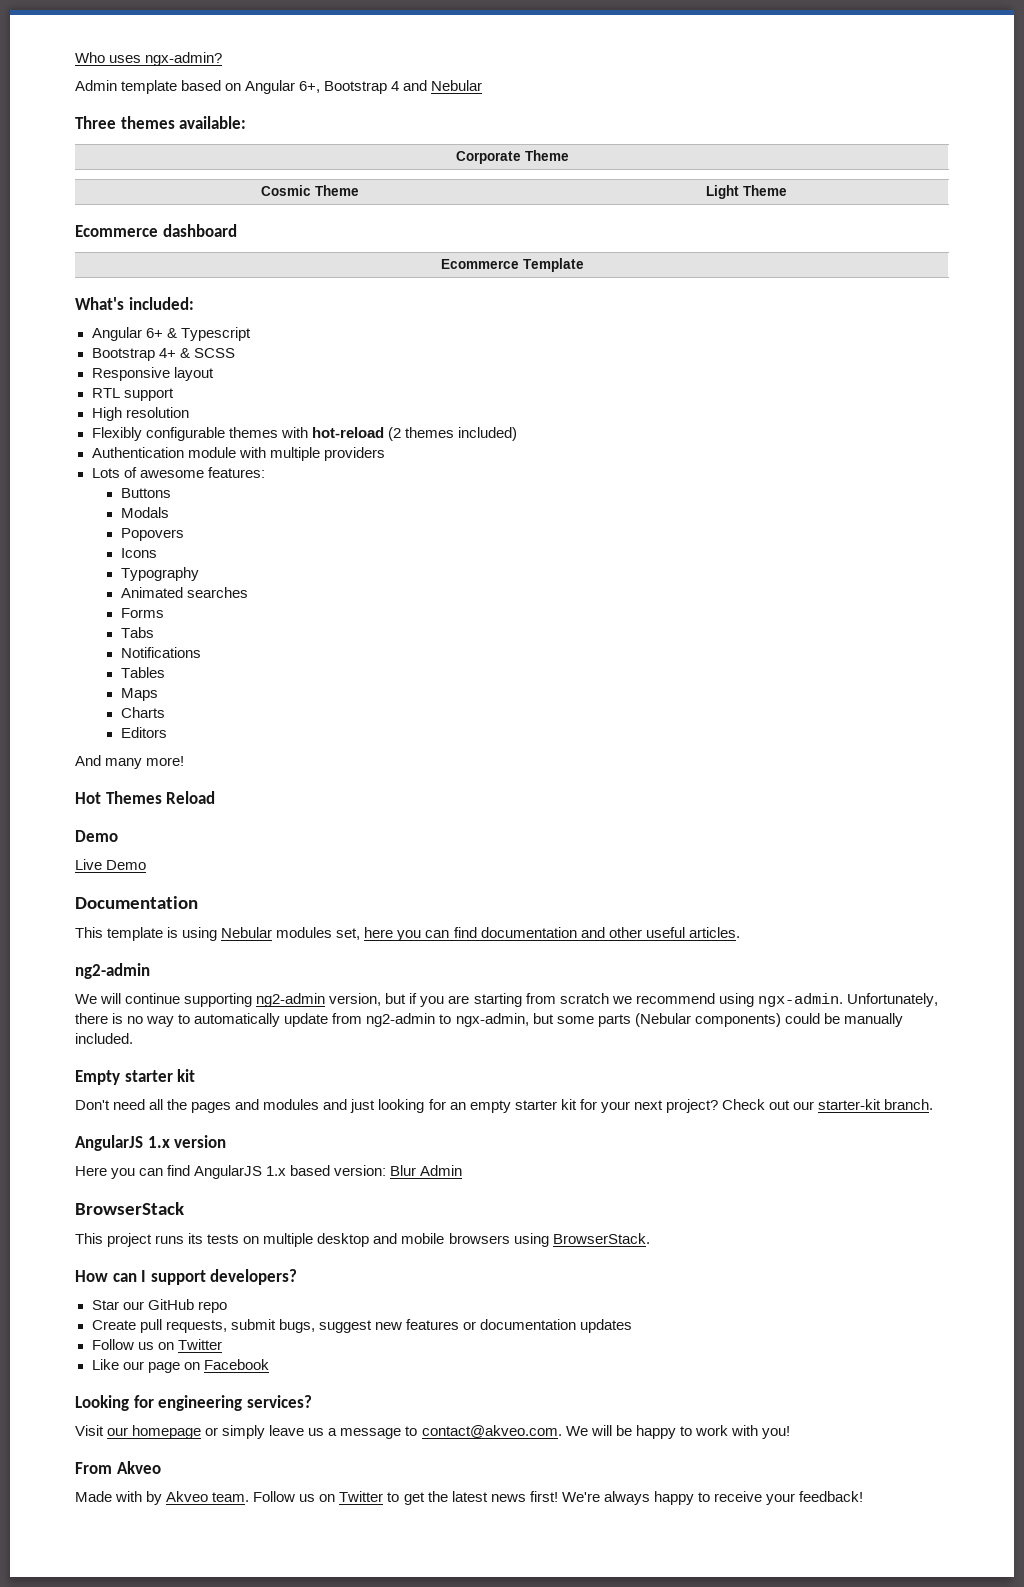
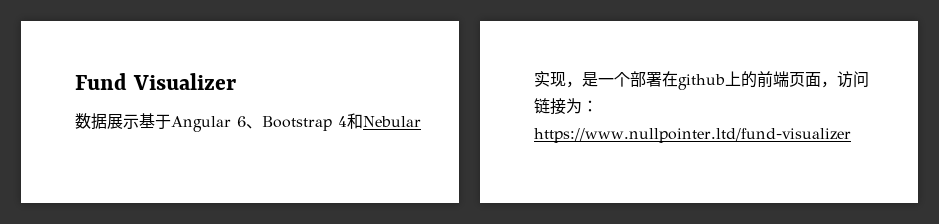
- Who uses ngx-admin?
- Admin template based on Angular 6+, Bootstrap 4 and Nebular
- Three themes available:
- Corporate Theme
- Cosmic Theme | Light Theme
- Ecommerce dashboard
- Ecommerce Template
- What's included:
- Angular 6+ & Typescript
- Bootstrap 4+ & SCSS
- Responsive layout
- RTL support
- High resolution
- Flexibly configurable themes with hot-reload (2 themes included)
- Authentication module with multiple providers
- Lots of awesome features:
- Buttons
- Modals
- Popovers
- Icons
- Typography
- Animated searches
- Forms
- Tabs
- Notifications
- Tables
- Maps
- Charts
- Editors
- And many more!
- Hot Themes Reload
- Demo
- Live Demo
- Documentation
- This template is using Nebular modules set, here you can find documentation and other useful articles.
- ng2-admin
- We will continue supporting ng2-admin version, but if you are starting from scratch we recommend using ngx-admin. Unfortunately, there is no way to automatically update from ng2-admin to ngx-admin, but some parts (Nebular components) could be manually included.
- Empty starter kit
- Don't need all the pages and modules and just looking for an empty starter kit for your next project? Check out our starter-kit branch.
- AngularJS 1.x version
- Here you can find AngularJS 1.x based version: Blur Admin
- BrowserStack
- This project runs its tests on multiple desktop and mobile browsers using BrowserStack.
- How can I support developers?
- Star our GitHub repo
- Create pull requests, submit bugs, suggest new features or documentation updates
- Follow us on Twitter
- Like our page on Facebook
- Looking for engineering services?
- Visit our homepage or simply leave us a message to contact@akveo.com. We will be happy to work with you!
- From Akveo
- Made with by Akveo team. Follow us on Twitter to get the latest news first! We're always happy to receive your feedback!
+ Fund Visualizer
+ 数据展示基于Angular 6、Bootstrap 4和Nebular实现，是一个部署在github上的前端页面，访问链接为：https://www.nullpointer.ltd/fund-visualizer

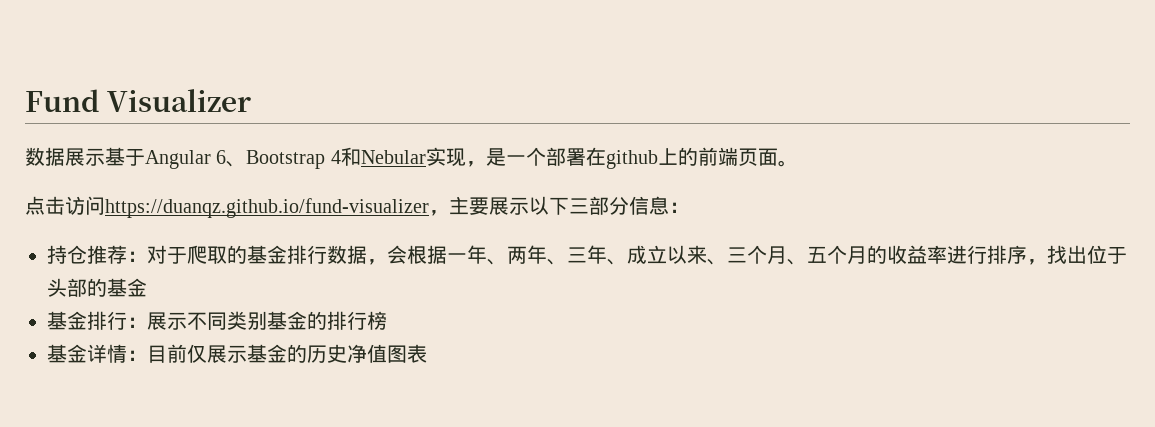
- 数据展示基于Angular 6、Bootstrap 4和Nebular实现，是一个部署在github上的前端页面，访问链接为：https://www.nullpointer.ltd/fund-visualizer
+ 数据展示基于Angular 6、Bootstrap 4和Nebular实现，是一个部署在github上的前端页面。
+ 点击访问https://duanqz.github.io/fund-visualizer，主要展示以下三部分信息：
+ 持仓推荐：对于爬取的基金排行数据，会根据一年、两年、三年、成立以来、三个月、五个月的收益率进行排序，找出位于头部的基金
+ 基金排行：展示不同类别基金的排行榜
+ 基金详情：目前仅展示基金的历史净值图表

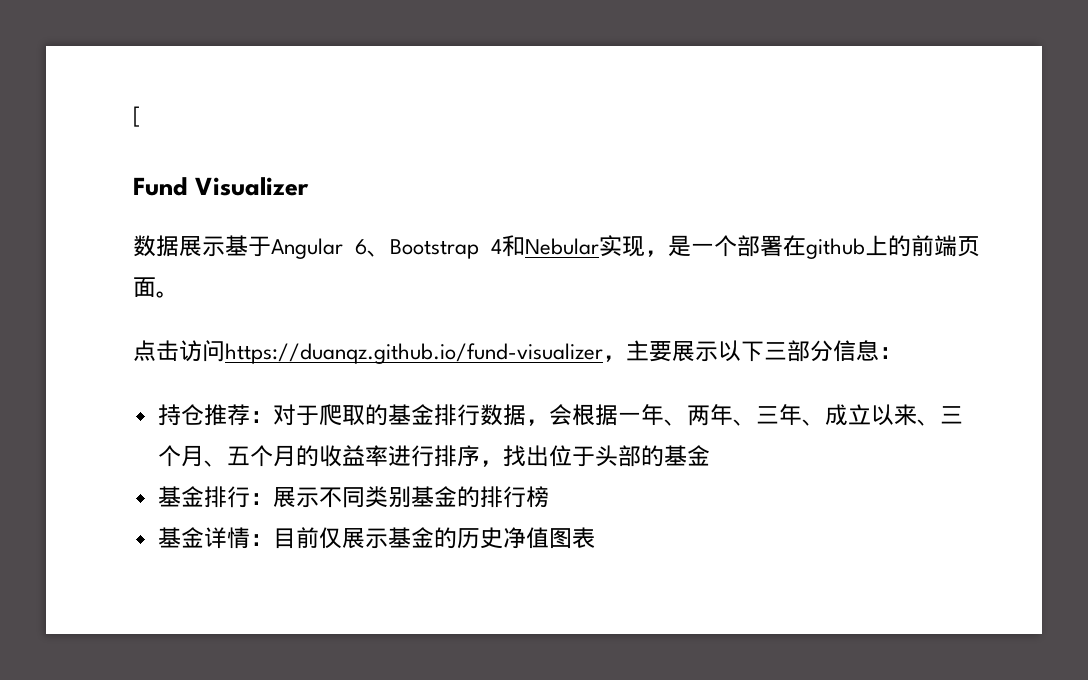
+ [

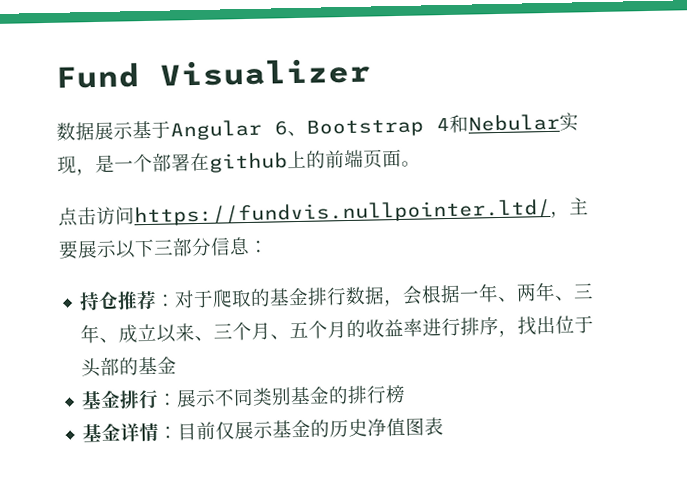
- [
- 点击访问https://duanqz.github.io/fund-visualizer，主要展示以下三部分信息：
+ 点击访问https://fundvis.nullpointer.ltd/，主要展示以下三部分信息：

